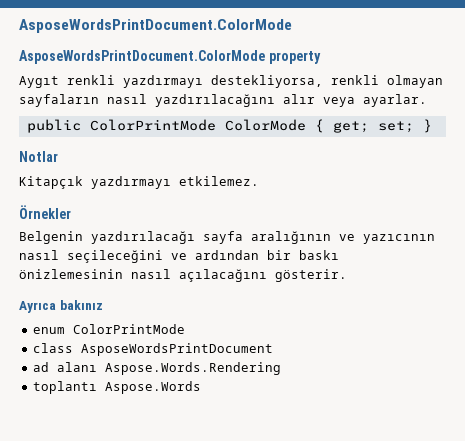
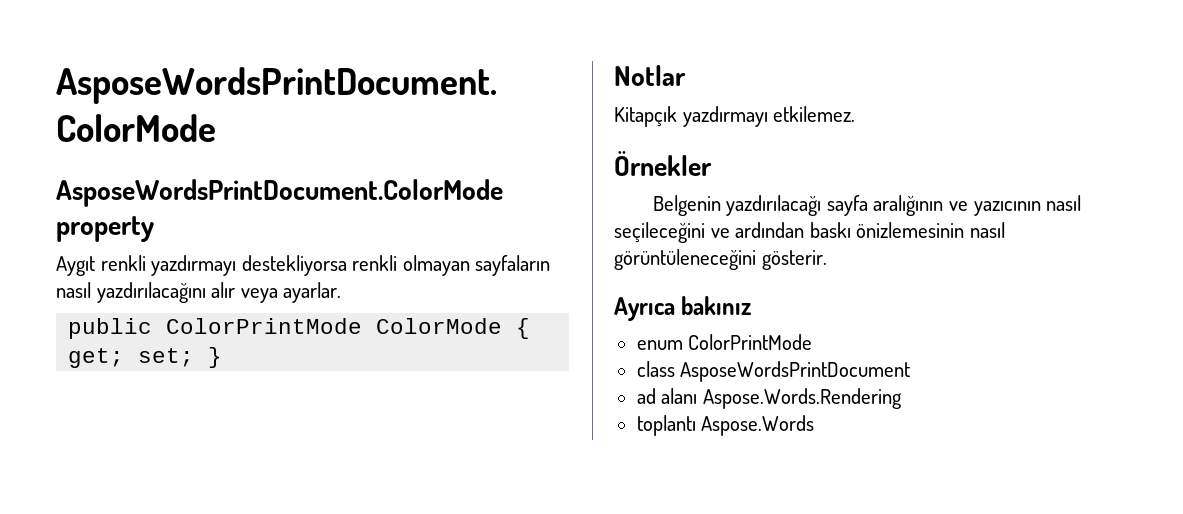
- Aygıt renkli yazdırmayı destekliyorsa, renkli olmayan sayfaların nasıl yazdırılacağını alır veya ayarlar.
+ Aygıt renkli yazdırmayı destekliyorsa renkli olmayan sayfaların nasıl yazdırılacağını alır veya ayarlar.
- Belgenin yazdırılacağı sayfa aralığının ve yazıcının nasıl seçileceğini ve ardından bir baskı önizlemesinin nasıl açılacağını gösterir.
+ Belgenin yazdırılacağı sayfa aralığının ve yazıcının nasıl seçileceğini ve ardından baskı önizlemesinin nasıl görüntüleneceğini gösterir.

